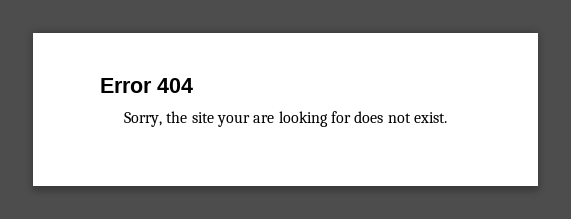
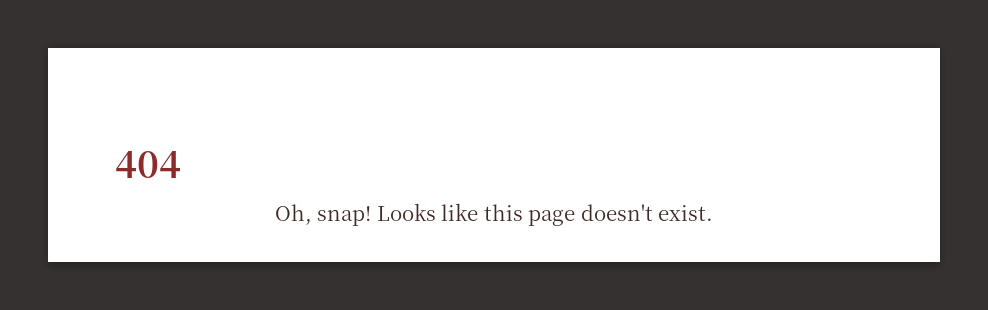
- Error 404
+ 404
- Sorry, the site your are looking for does not exist.
+ Oh, snap! Looks like this page doesn't exist.

